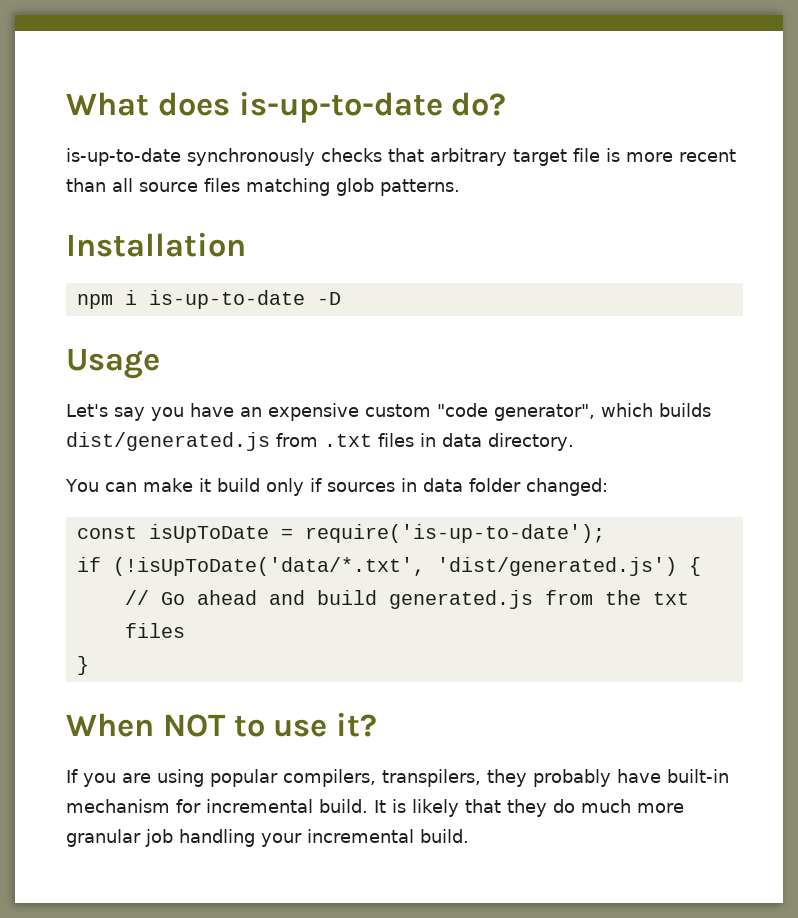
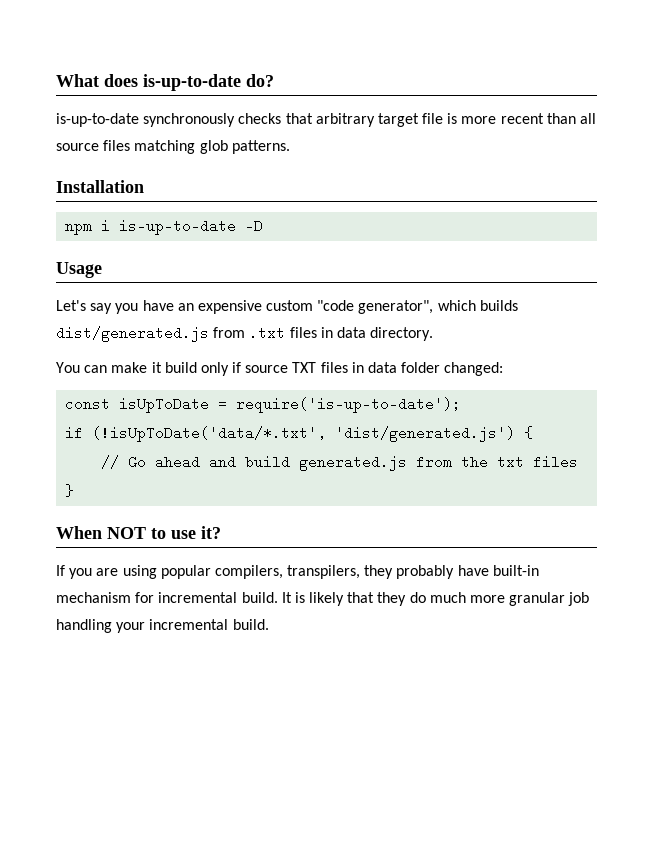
- You can make it build only if sources in data folder changed:
+ You can make it build only if source TXT files in data folder changed:

